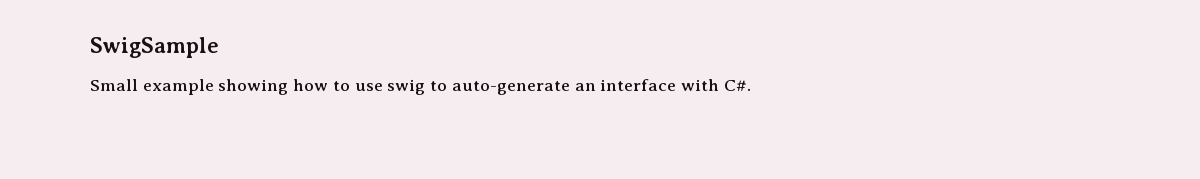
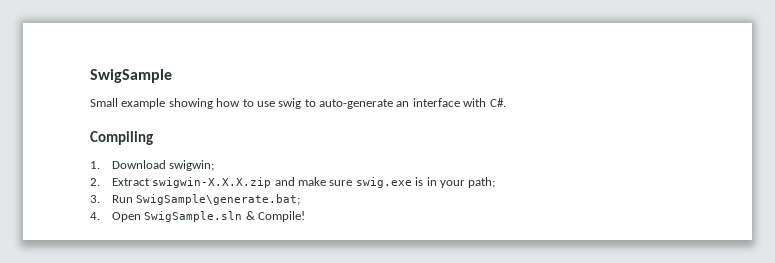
+ Compiling
+ 1. Download swigwin;
+ 2. Extract swigwin-X.X.X.zip and make sure swig.exe is in your path;
+ 3. Run SwigSample\generate.bat;
+ 4. Open SwigSample.sln & Compile!

